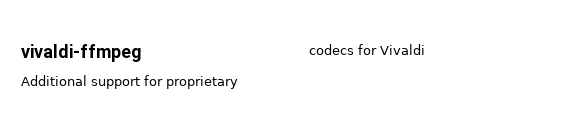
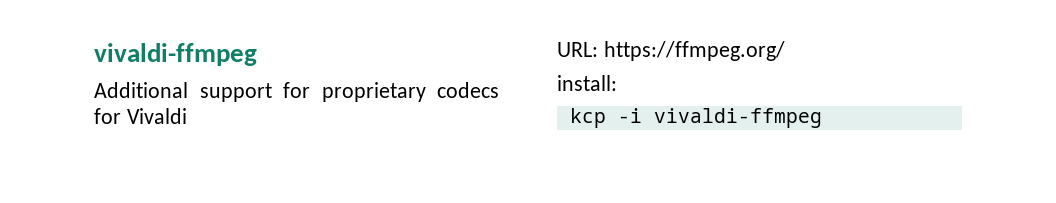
+ URL: https://ffmpeg.org/
+ install:
+ kcp -i vivaldi-ffmpeg

